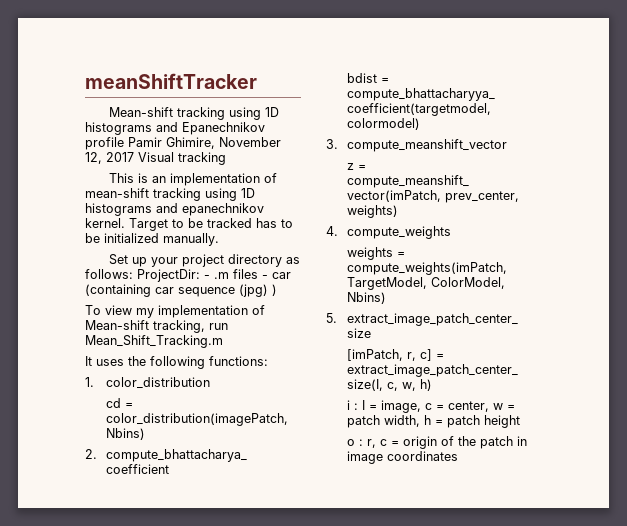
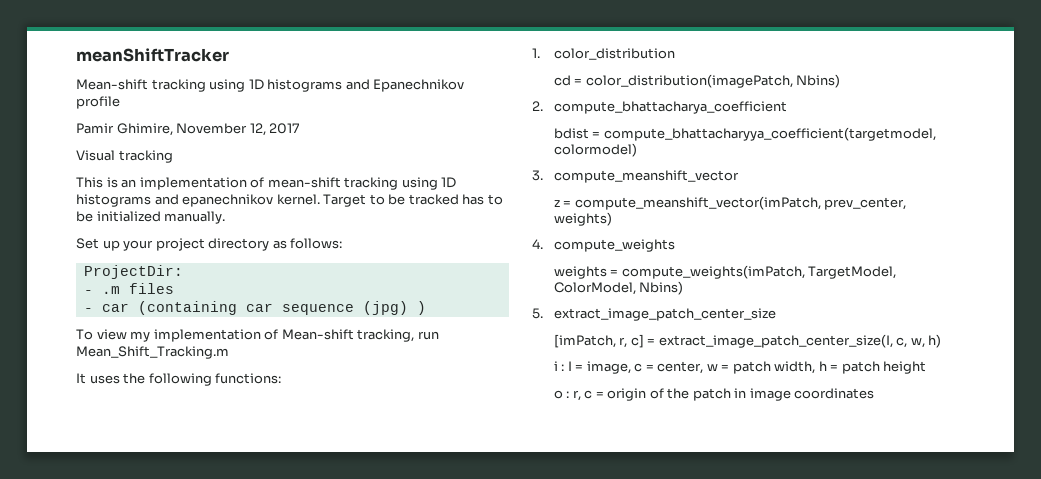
- Mean-shift tracking using 1D histograms and Epanechnikov profile Pamir Ghimire, November 12, 2017 Visual tracking
+ Mean-shift tracking using 1D histograms and Epanechnikov profile
+ Pamir Ghimire, November 12, 2017
+ Visual tracking
- Set up your project directory as follows: ProjectDir: - .m files - car (containing car sequence (jpg) )
+ Set up your project directory as follows:
+ ProjectDir:
+ - .m files
+ - car (containing car sequence (jpg) )

